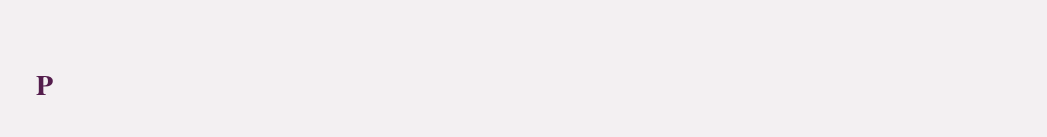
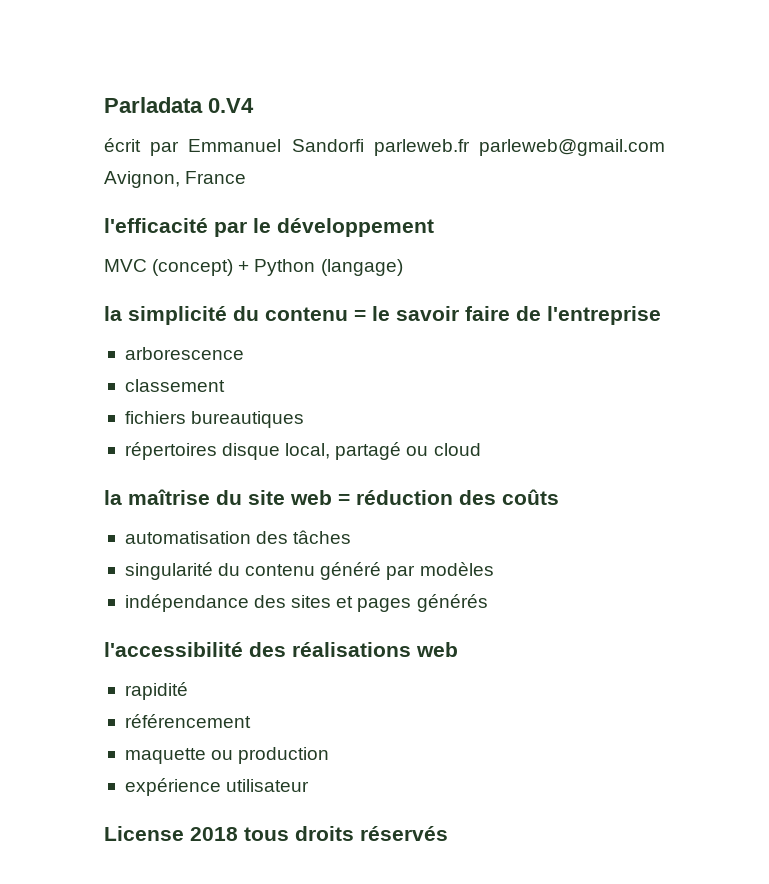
- P
+ Parladata 0.V4
+ écrit par Emmanuel Sandorfi parleweb.fr parleweb@gmail.com Avignon, France
+ l'efficacité par le développement
+ MVC (concept) + Python (langage)
+ la simplicité du contenu = le savoir faire de l'entreprise
+ arborescence
+ classement
+ fichiers bureautiques
+ répertoires disque local, partagé ou cloud
+ la maîtrise du site web = réduction des coûts
+ automatisation des tâches
+ singularité du contenu généré par modèles
+ indépendance des sites et pages générés
+ l'accessibilité des réalisations web
+ rapidité
+ référencement
+ maquette ou production
+ expérience utilisateur
+ License 2018 tous droits réservés

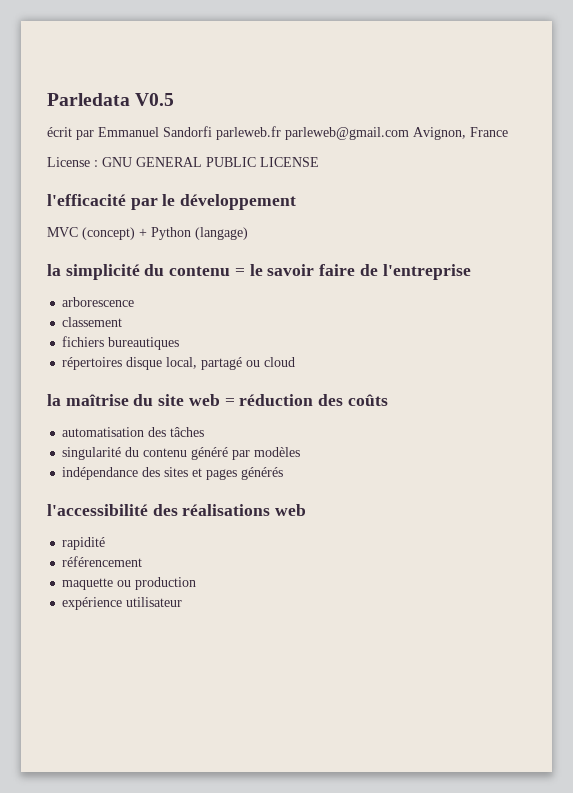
- Parladata 0.V4
+ Parledata V0.5
+ License : GNU GENERAL PUBLIC LICENSE
- License 2018 tous droits réservés

